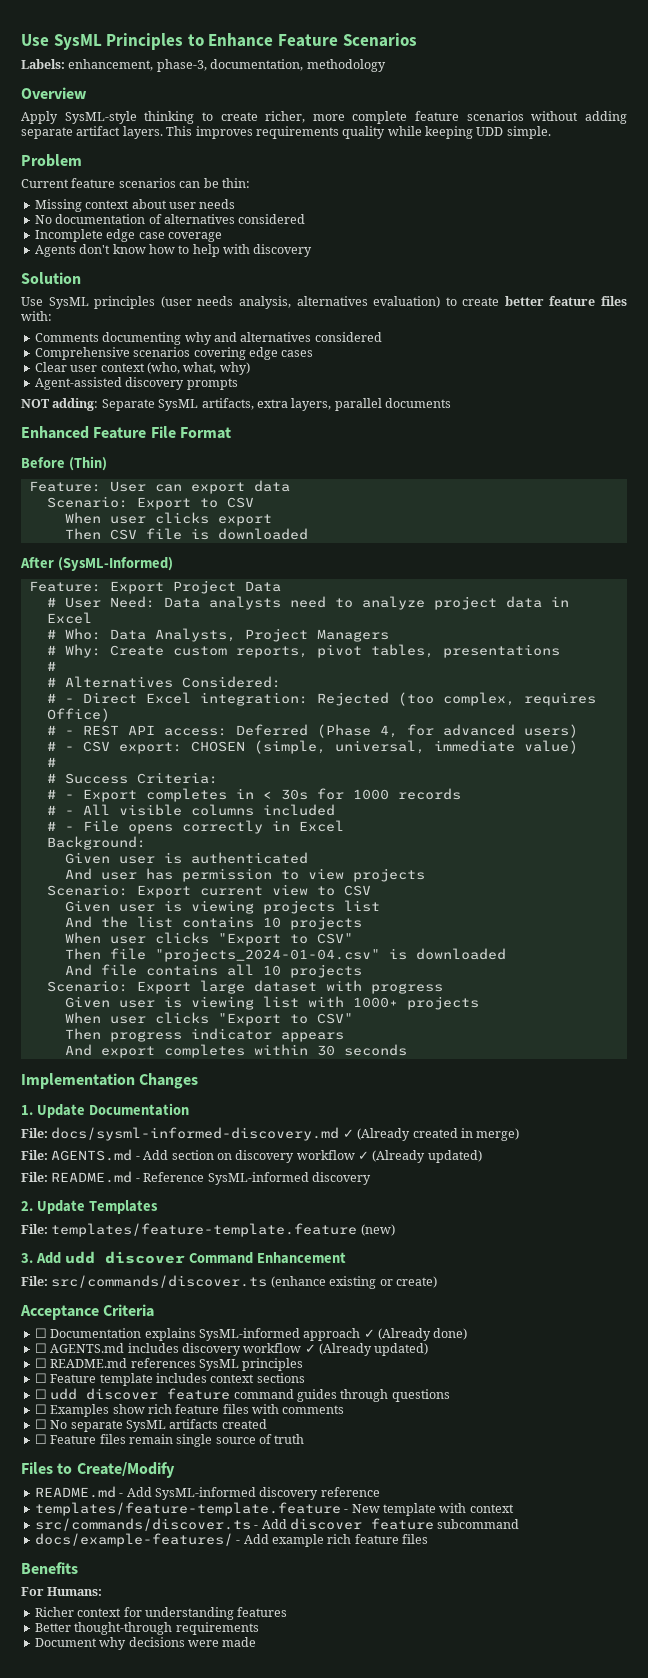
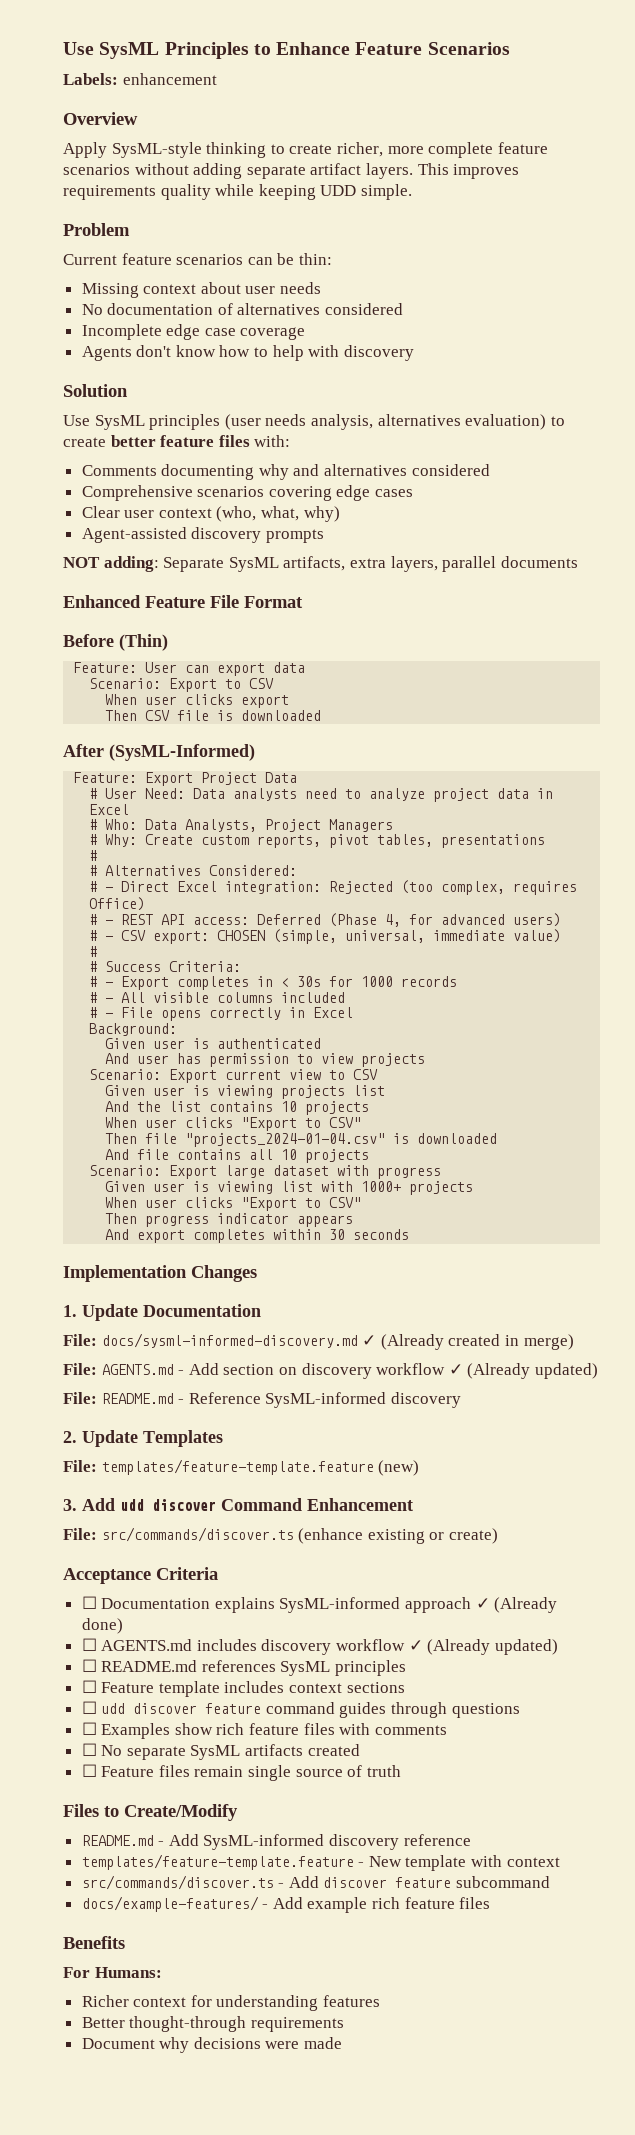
- Labels: enhancement, phase-3, documentation, methodology
+ Labels: enhancement

